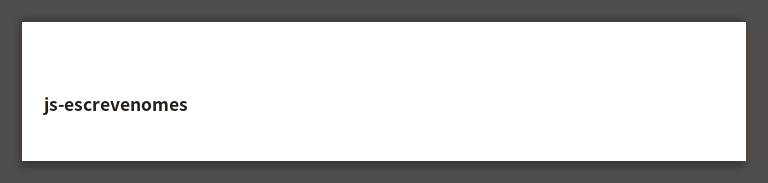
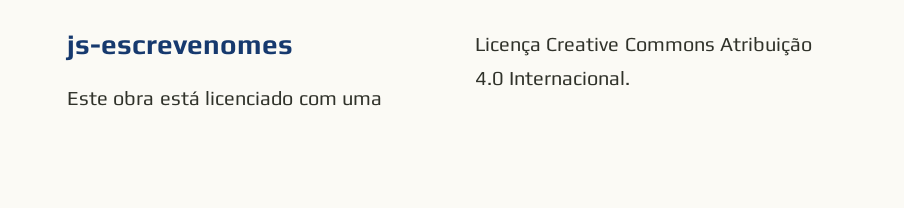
+ Este obra está licenciado com uma Licença Creative Commons Atribuição 4.0 Internacional.

